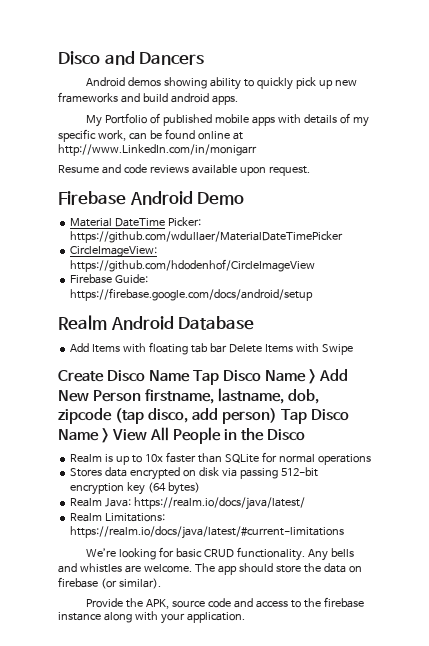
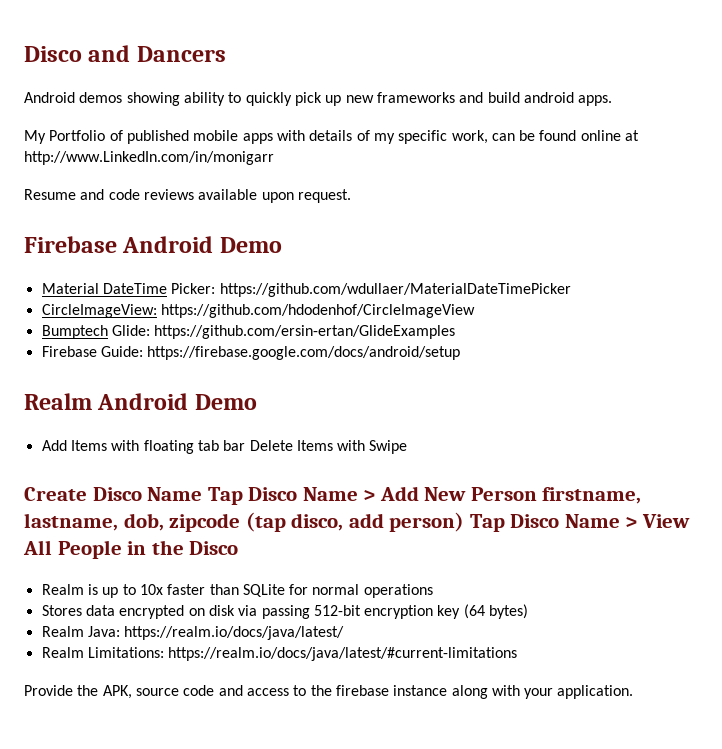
+ Bumptech Glide: https://github.com/ersin-ertan/GlideExamples
- Realm Android Database
+ Realm Android Demo
- We’re looking for basic CRUD functionality. Any bells and whistles are welcome. The app should store the data on firebase (or similar).

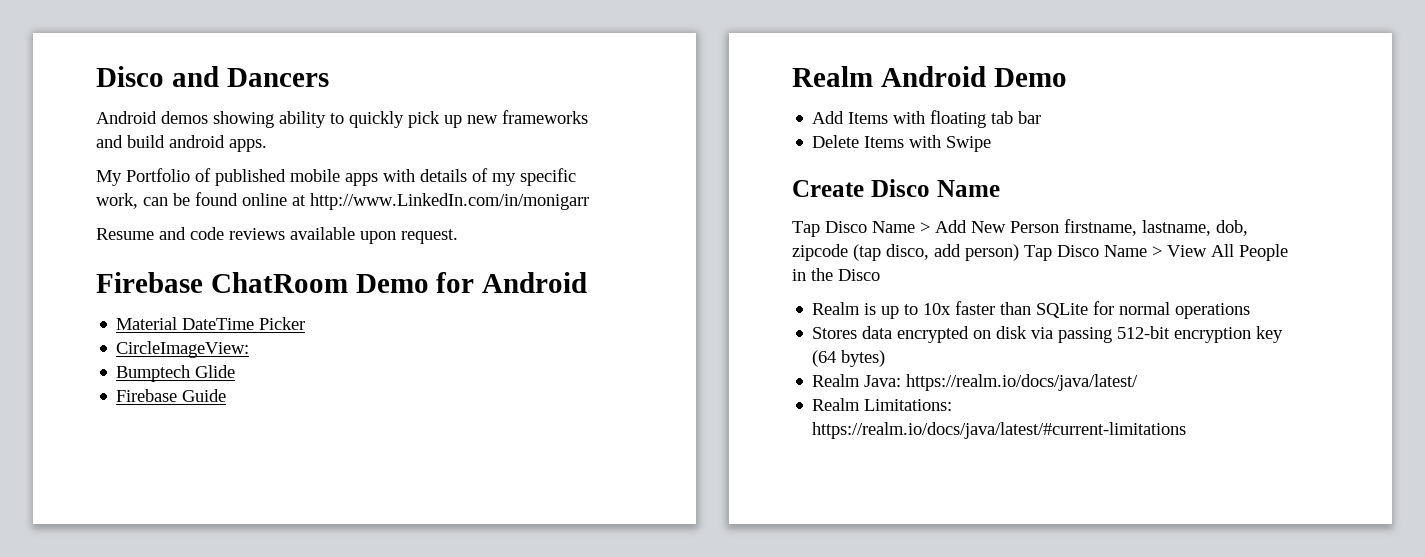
- Firebase Android Demo
+ Firebase ChatRoom Demo for Android
- Material DateTime Picker: https://github.com/wdullaer/MaterialDateTimePicker
+ Material DateTime Picker
- CircleImageView: https://github.com/hdodenhof/CircleImageView
+ CircleImageView:
- Bumptech Glide: https://github.com/ersin-ertan/GlideExamples
- Firebase Guide: https://firebase.google.com/docs/android/setup
+ Bumptech Glide
+ Firebase Guide
- Add Items with floating tab bar Delete Items with Swipe
+ Add Items with floating tab bar
+ Delete Items with Swipe
- Create Disco Name Tap Disco Name > Add New Person firstname, lastname, dob, zipcode (tap disco, add person) Tap Disco Name > View All People in the Disco
+ Create Disco Name
+ Tap Disco Name > Add New Person firstname, lastname, dob, zipcode (tap disco, add person) Tap Disco Name > View All People in the Disco
- Provide the APK, source code and access to the firebase instance along with your application.

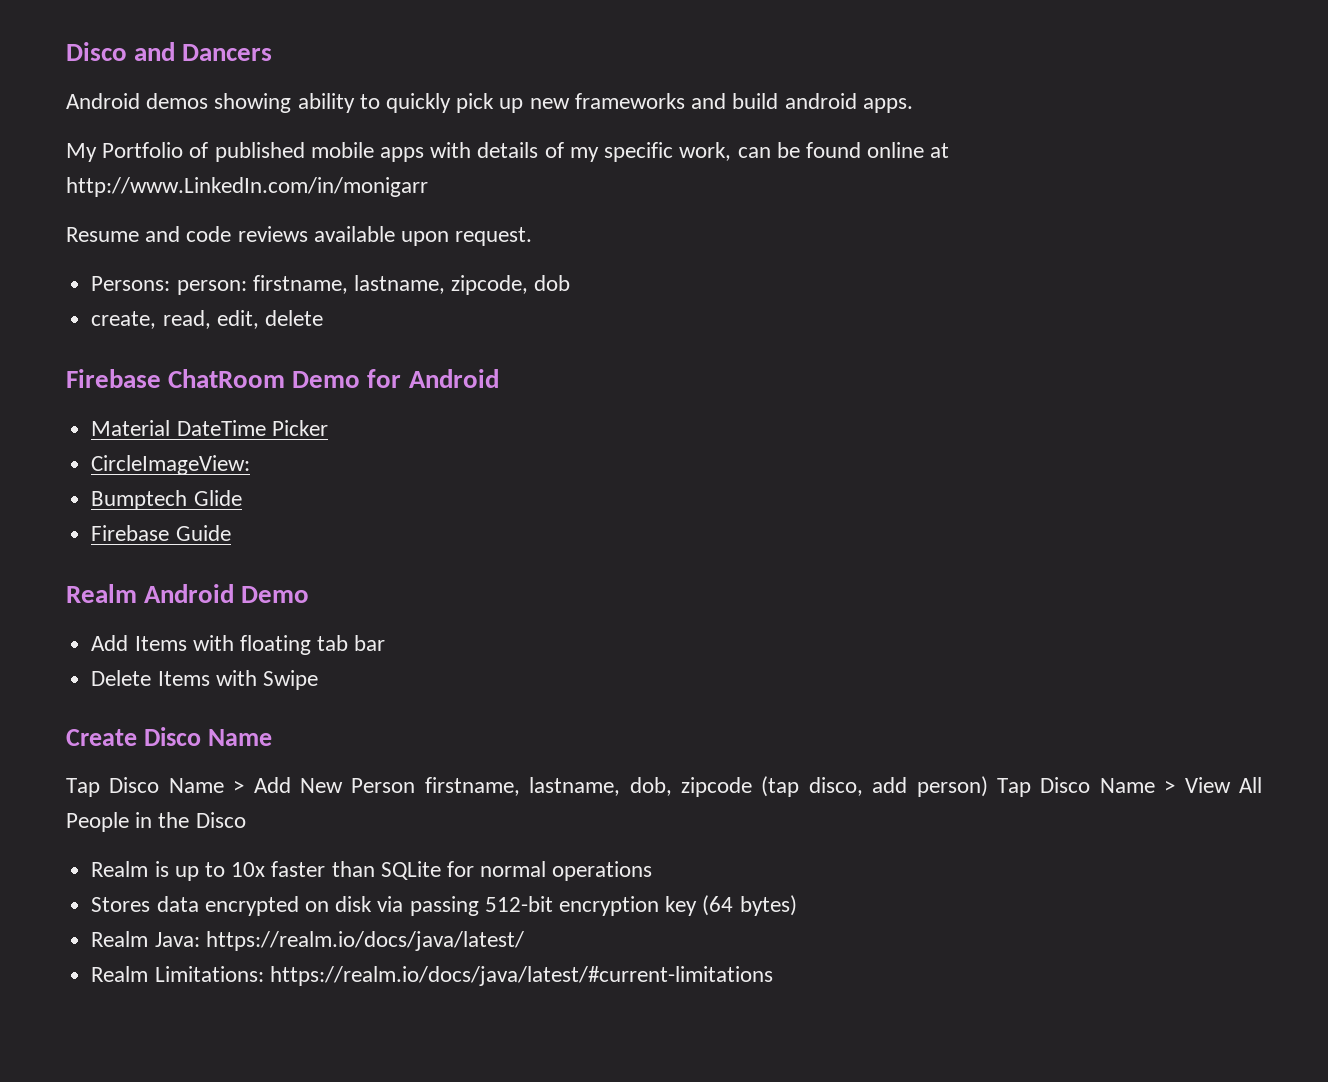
+ Persons: person: firstname, lastname, zipcode, dob
+ create, read, edit, delete

